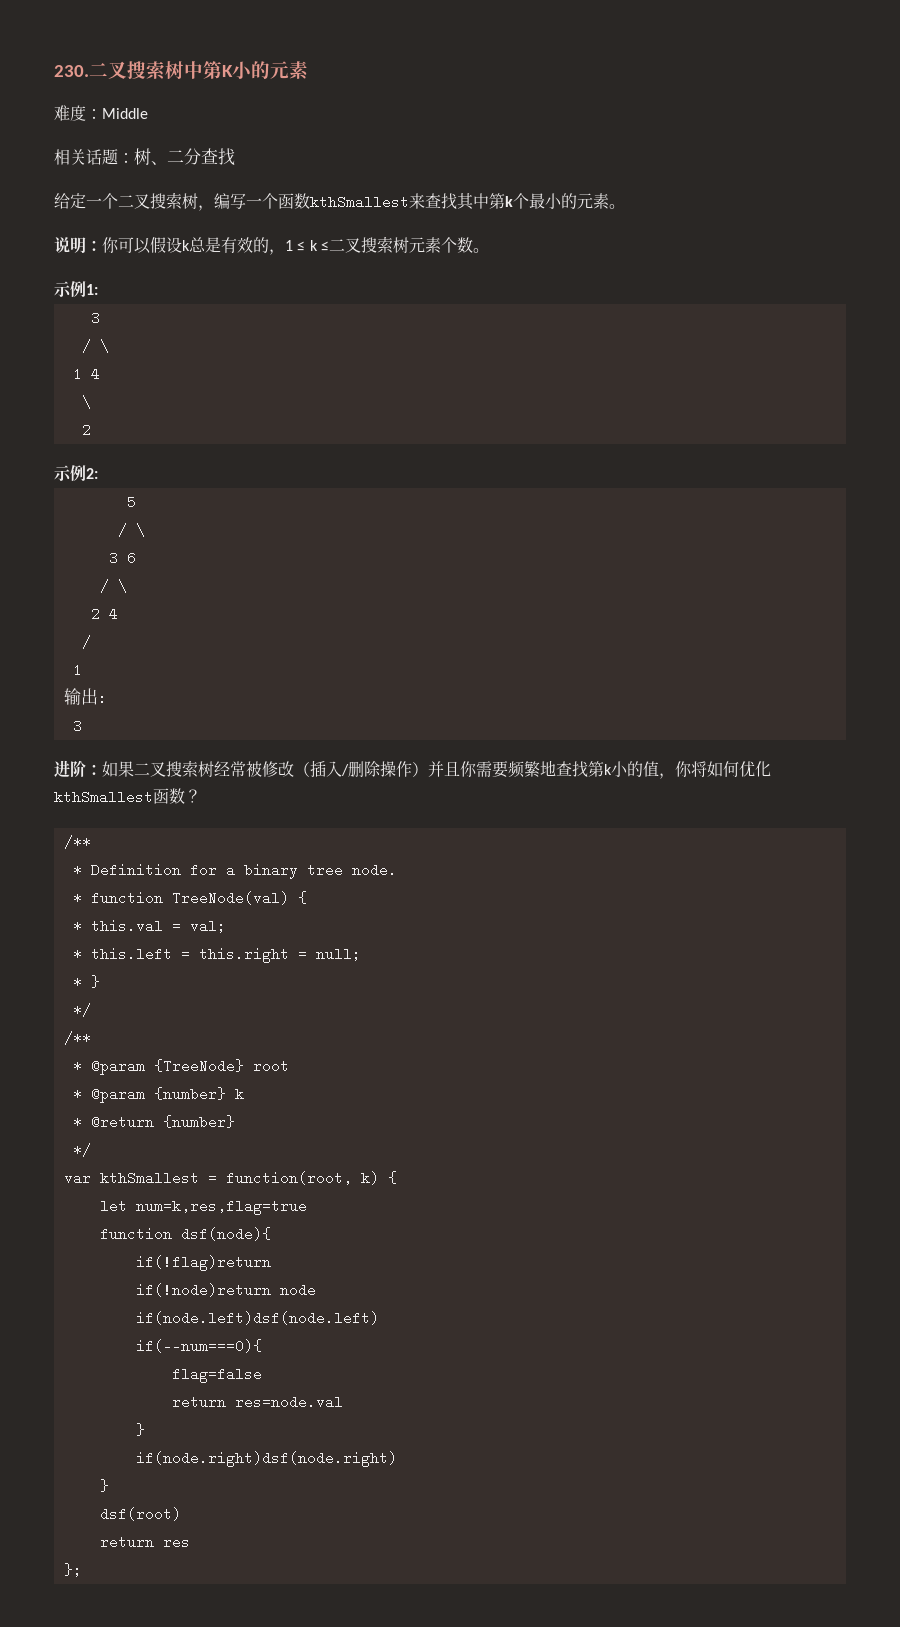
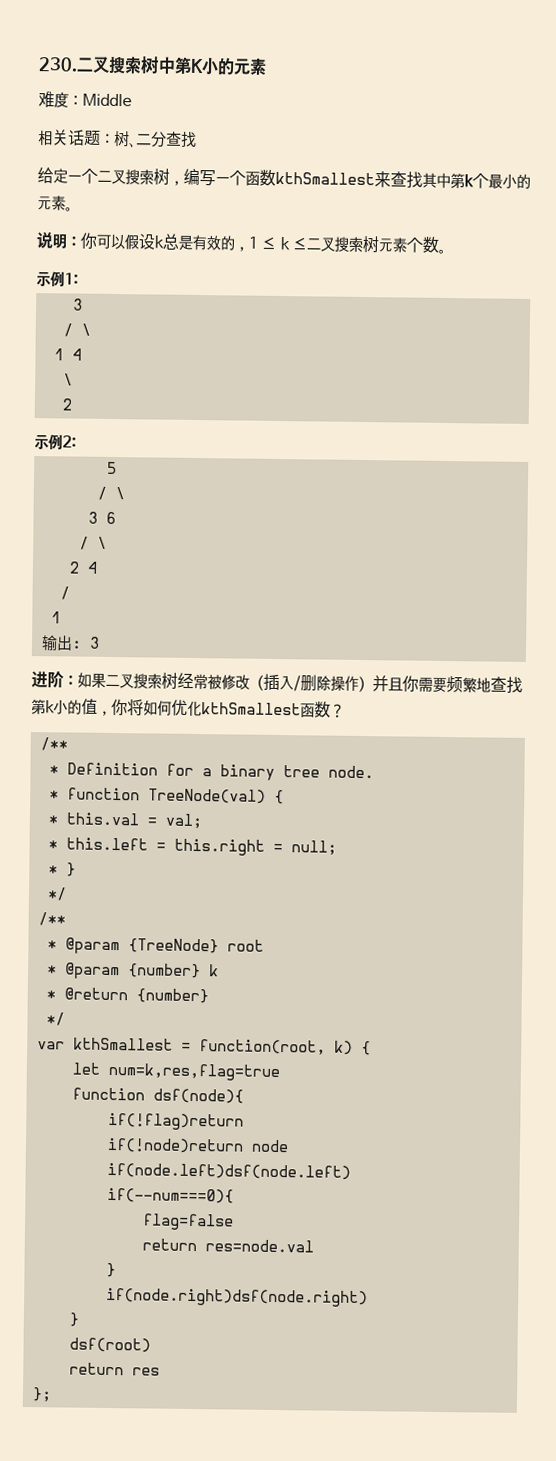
- 输出:
- 3
+ 输出: 3

